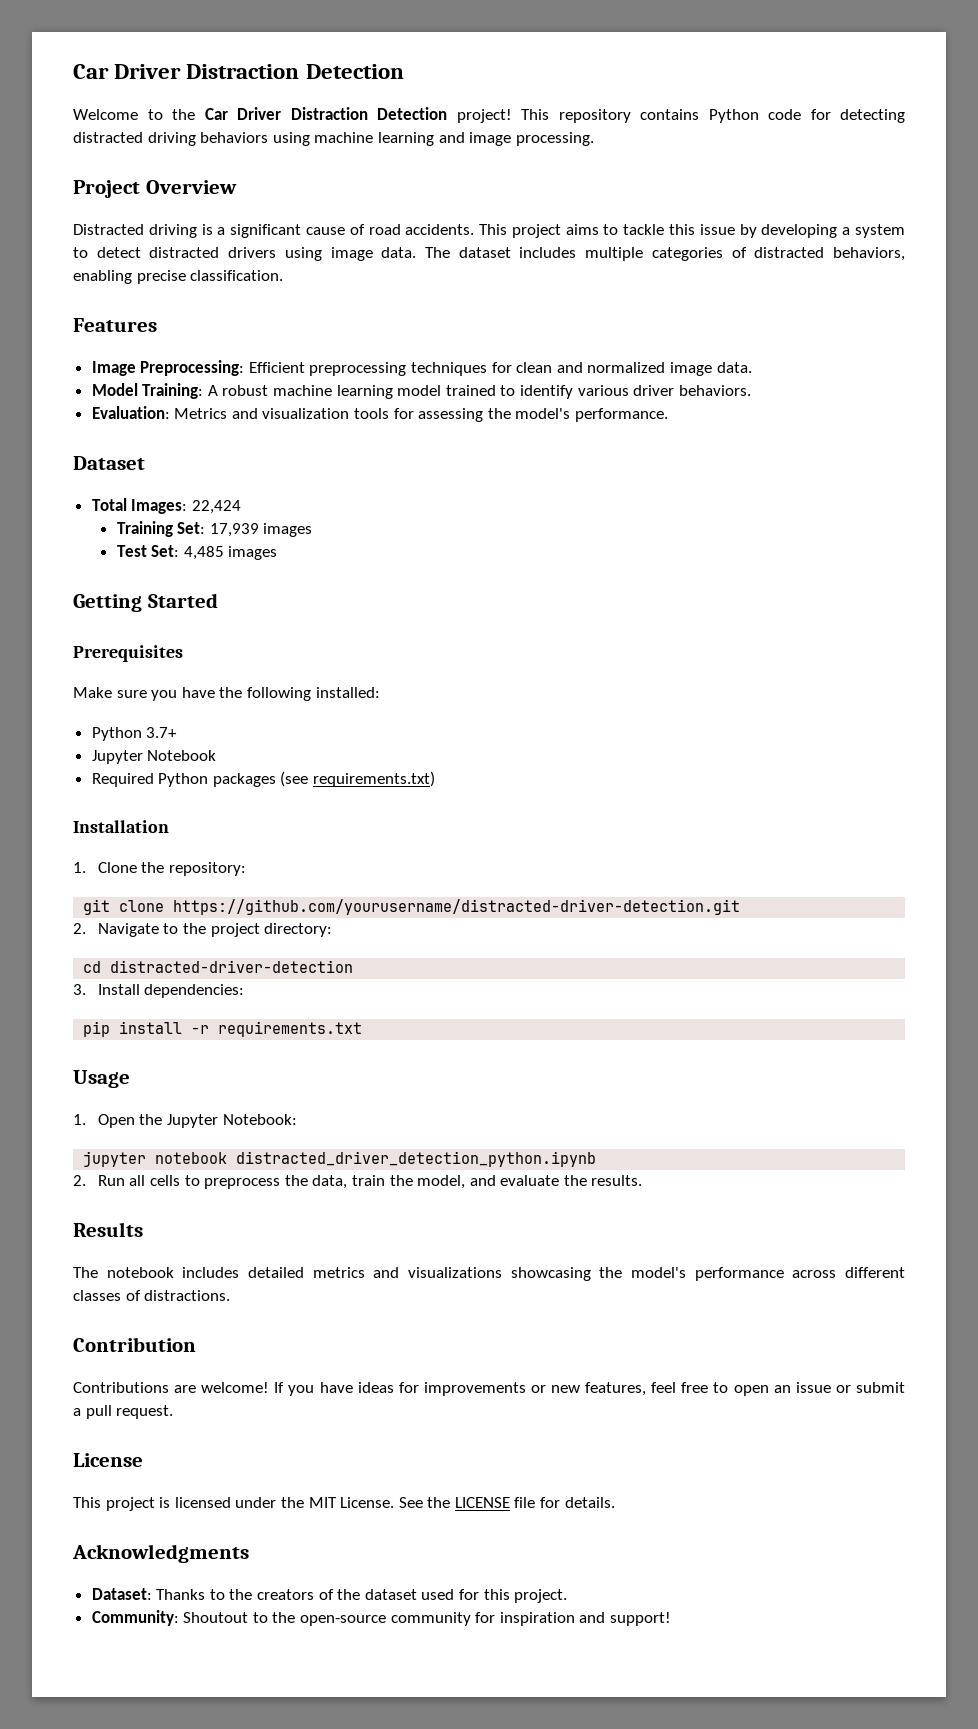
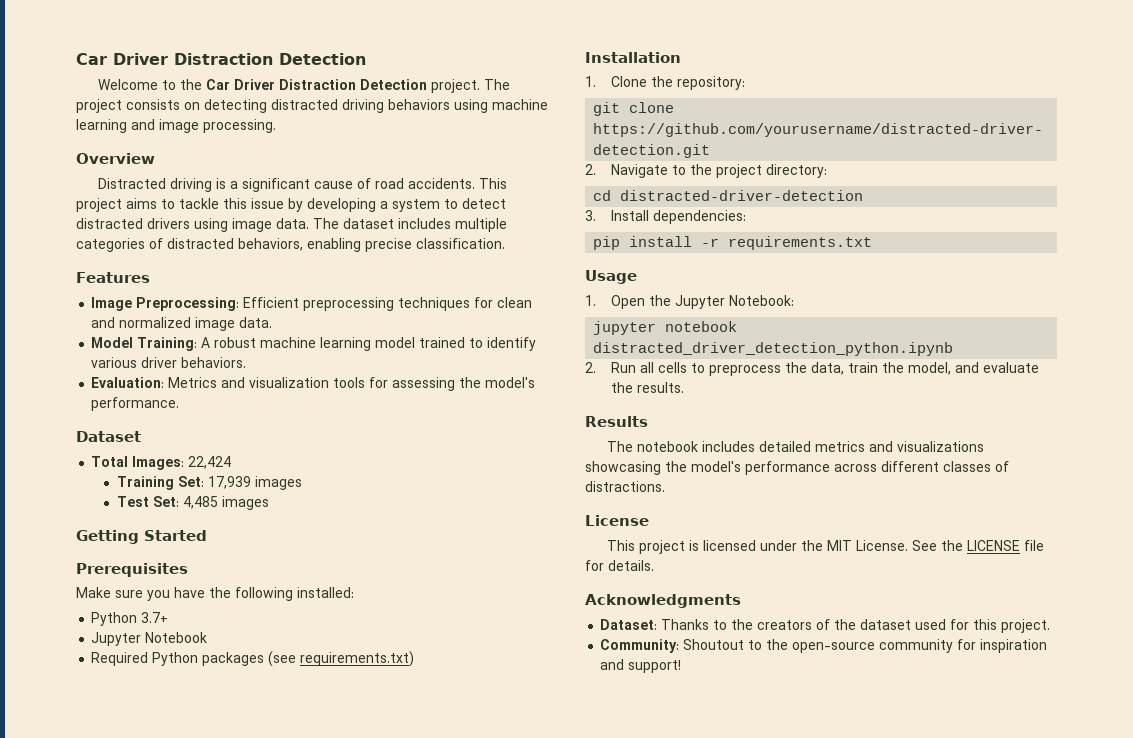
- Welcome to the Car Driver Distraction Detection project! This repository contains Python code for detecting distracted driving behaviors using machine learning and image processing.
+ Welcome to the Car Driver Distraction Detection project. The project consists on detecting distracted driving behaviors using machine learning and image processing.
- Project Overview
+ Overview
- Contribution
- Contributions are welcome! If you have ideas for improvements or new features, feel free to open an issue or submit a pull request.

